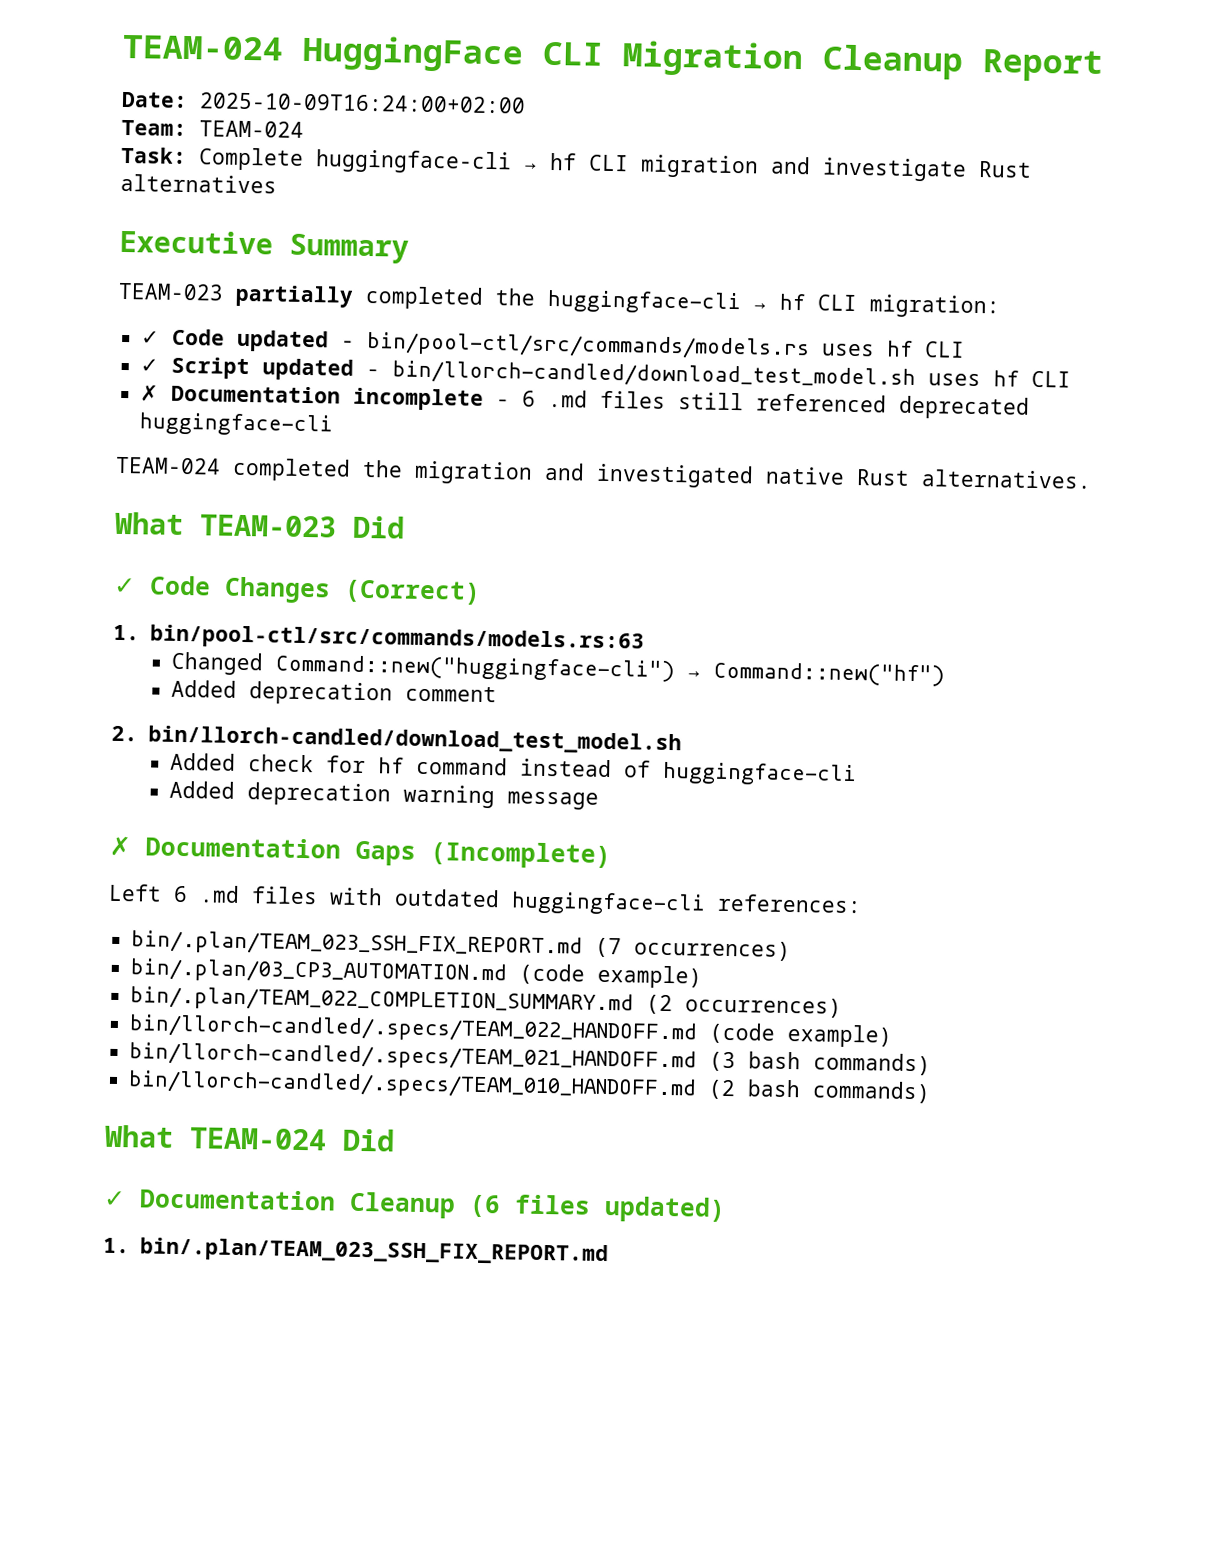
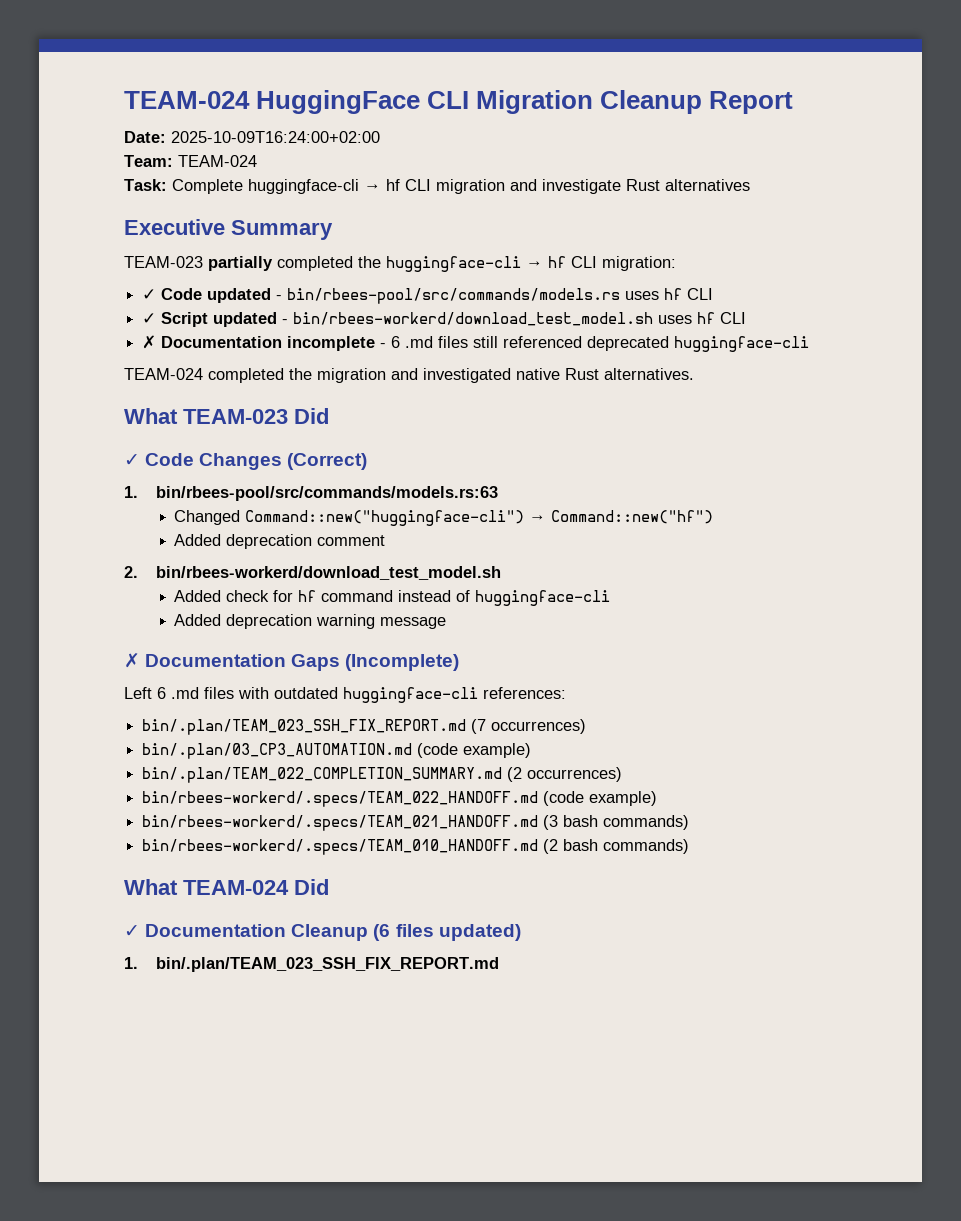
- ✓ Code updated - bin/pool-ctl/src/commands/models.rs uses hf CLI
+ ✓ Code updated - bin/rbees-pool/src/commands/models.rs uses hf CLI
- ✓ Script updated - bin/llorch-candled/download_test_model.sh uses hf CLI
+ ✓ Script updated - bin/rbees-workerd/download_test_model.sh uses hf CLI
- 1. bin/pool-ctl/src/commands/models.rs:63
+ 1. bin/rbees-pool/src/commands/models.rs:63
- 2. bin/llorch-candled/download_test_model.sh
+ 2. bin/rbees-workerd/download_test_model.sh
- bin/llorch-candled/.specs/TEAM_022_HANDOFF.md (code example)
- bin/llorch-candled/.specs/TEAM_021_HANDOFF.md (3 bash commands)
+ bin/rbees-workerd/.specs/TEAM_022_HANDOFF.md (code example)
+ bin/rbees-workerd/.specs/TEAM_021_HANDOFF.md (3 bash commands)
- bin/llorch-candled/.specs/TEAM_010_HANDOFF.md (2 bash commands)
+ bin/rbees-workerd/.specs/TEAM_010_HANDOFF.md (2 bash commands)

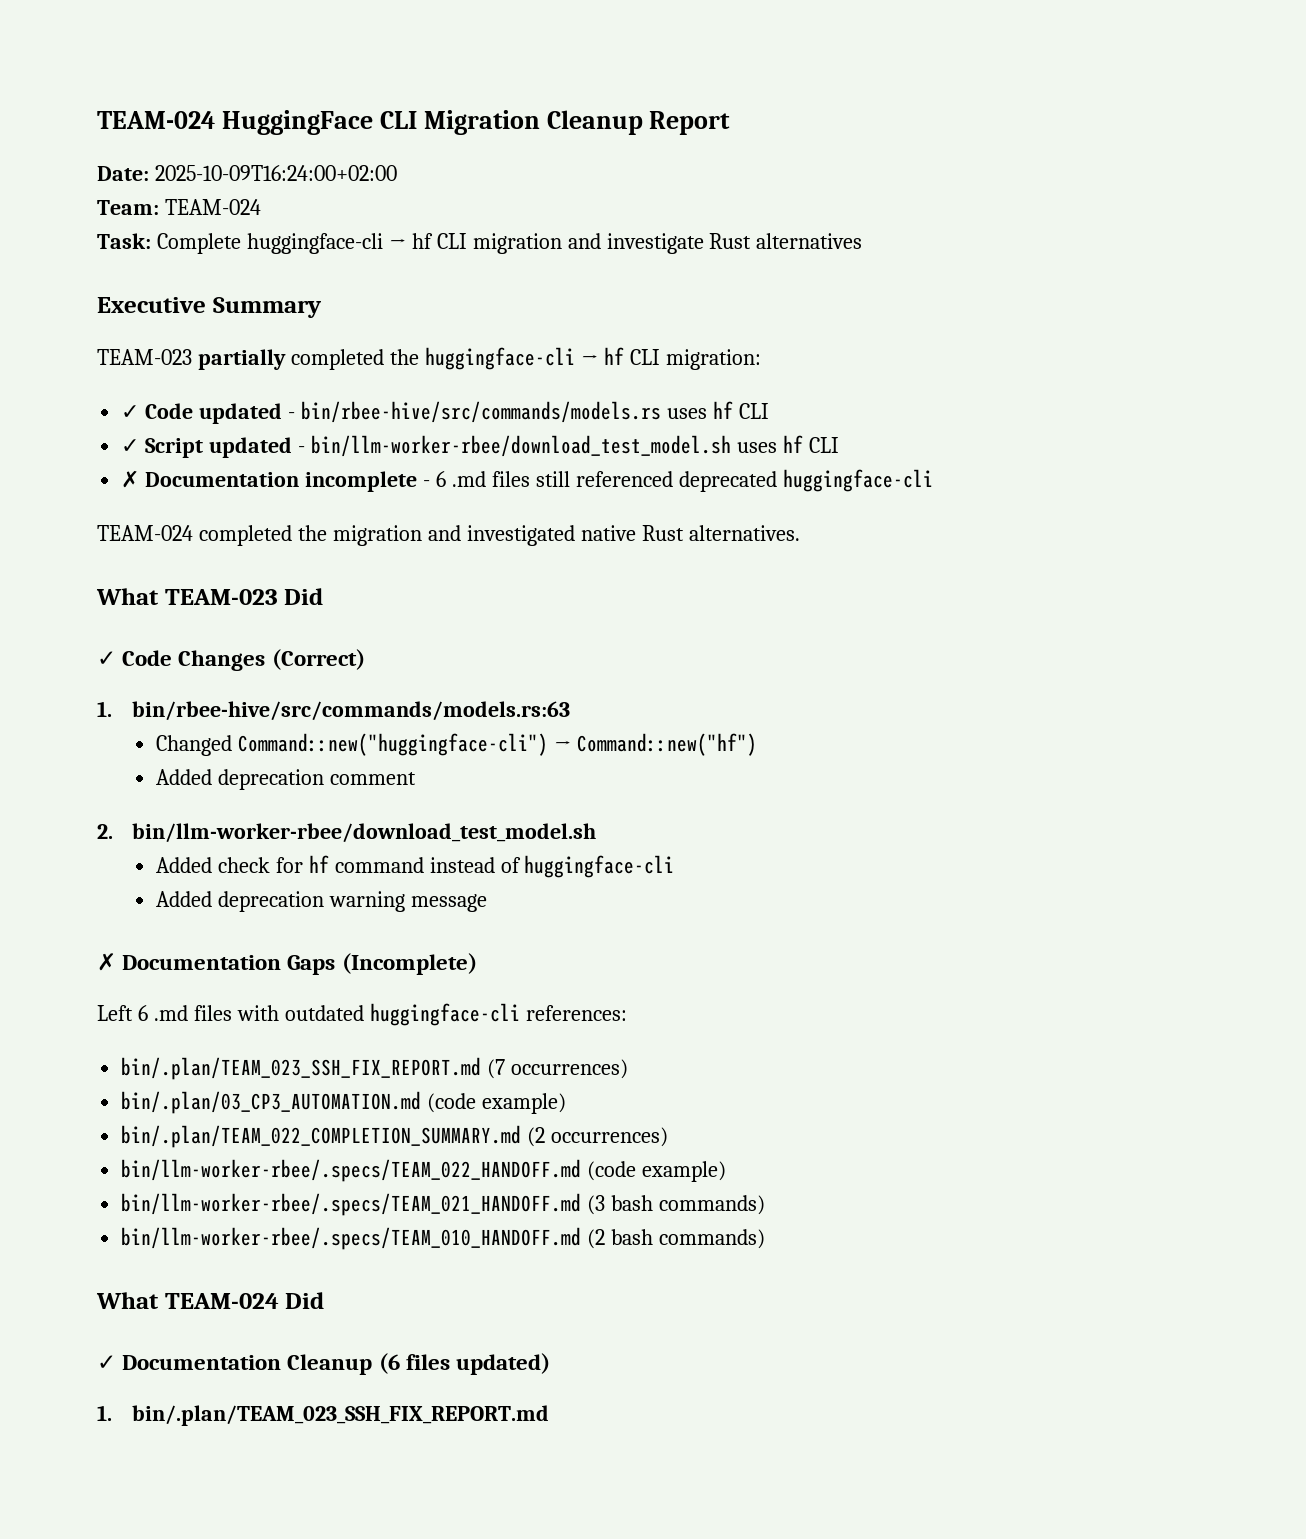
- ✓ Code updated - bin/rbees-pool/src/commands/models.rs uses hf CLI
+ ✓ Code updated - bin/rbee-hive/src/commands/models.rs uses hf CLI
- ✓ Script updated - bin/rbees-workerd/download_test_model.sh uses hf CLI
+ ✓ Script updated - bin/llm-worker-rbee/download_test_model.sh uses hf CLI
- 1. bin/rbees-pool/src/commands/models.rs:63
+ 1. bin/rbee-hive/src/commands/models.rs:63
- 2. bin/rbees-workerd/download_test_model.sh
+ 2. bin/llm-worker-rbee/download_test_model.sh
- bin/rbees-workerd/.specs/TEAM_022_HANDOFF.md (code example)
- bin/rbees-workerd/.specs/TEAM_021_HANDOFF.md (3 bash commands)
+ bin/llm-worker-rbee/.specs/TEAM_022_HANDOFF.md (code example)
+ bin/llm-worker-rbee/.specs/TEAM_021_HANDOFF.md (3 bash commands)
- bin/rbees-workerd/.specs/TEAM_010_HANDOFF.md (2 bash commands)
+ bin/llm-worker-rbee/.specs/TEAM_010_HANDOFF.md (2 bash commands)

